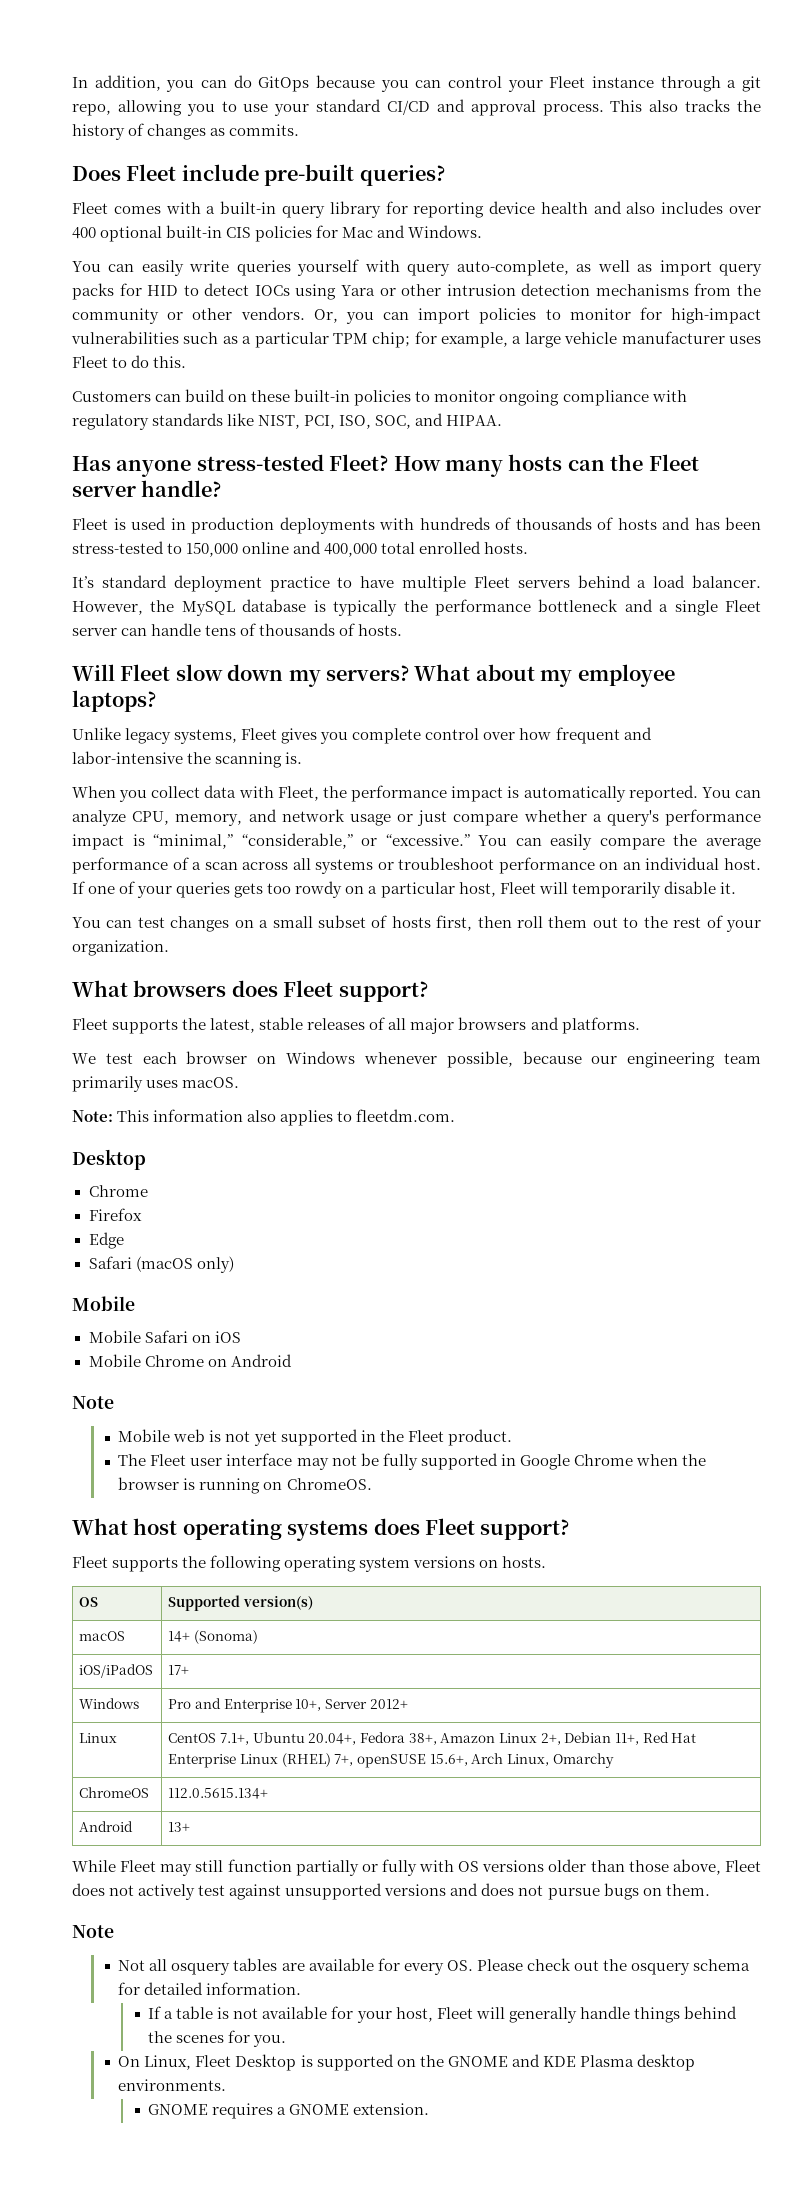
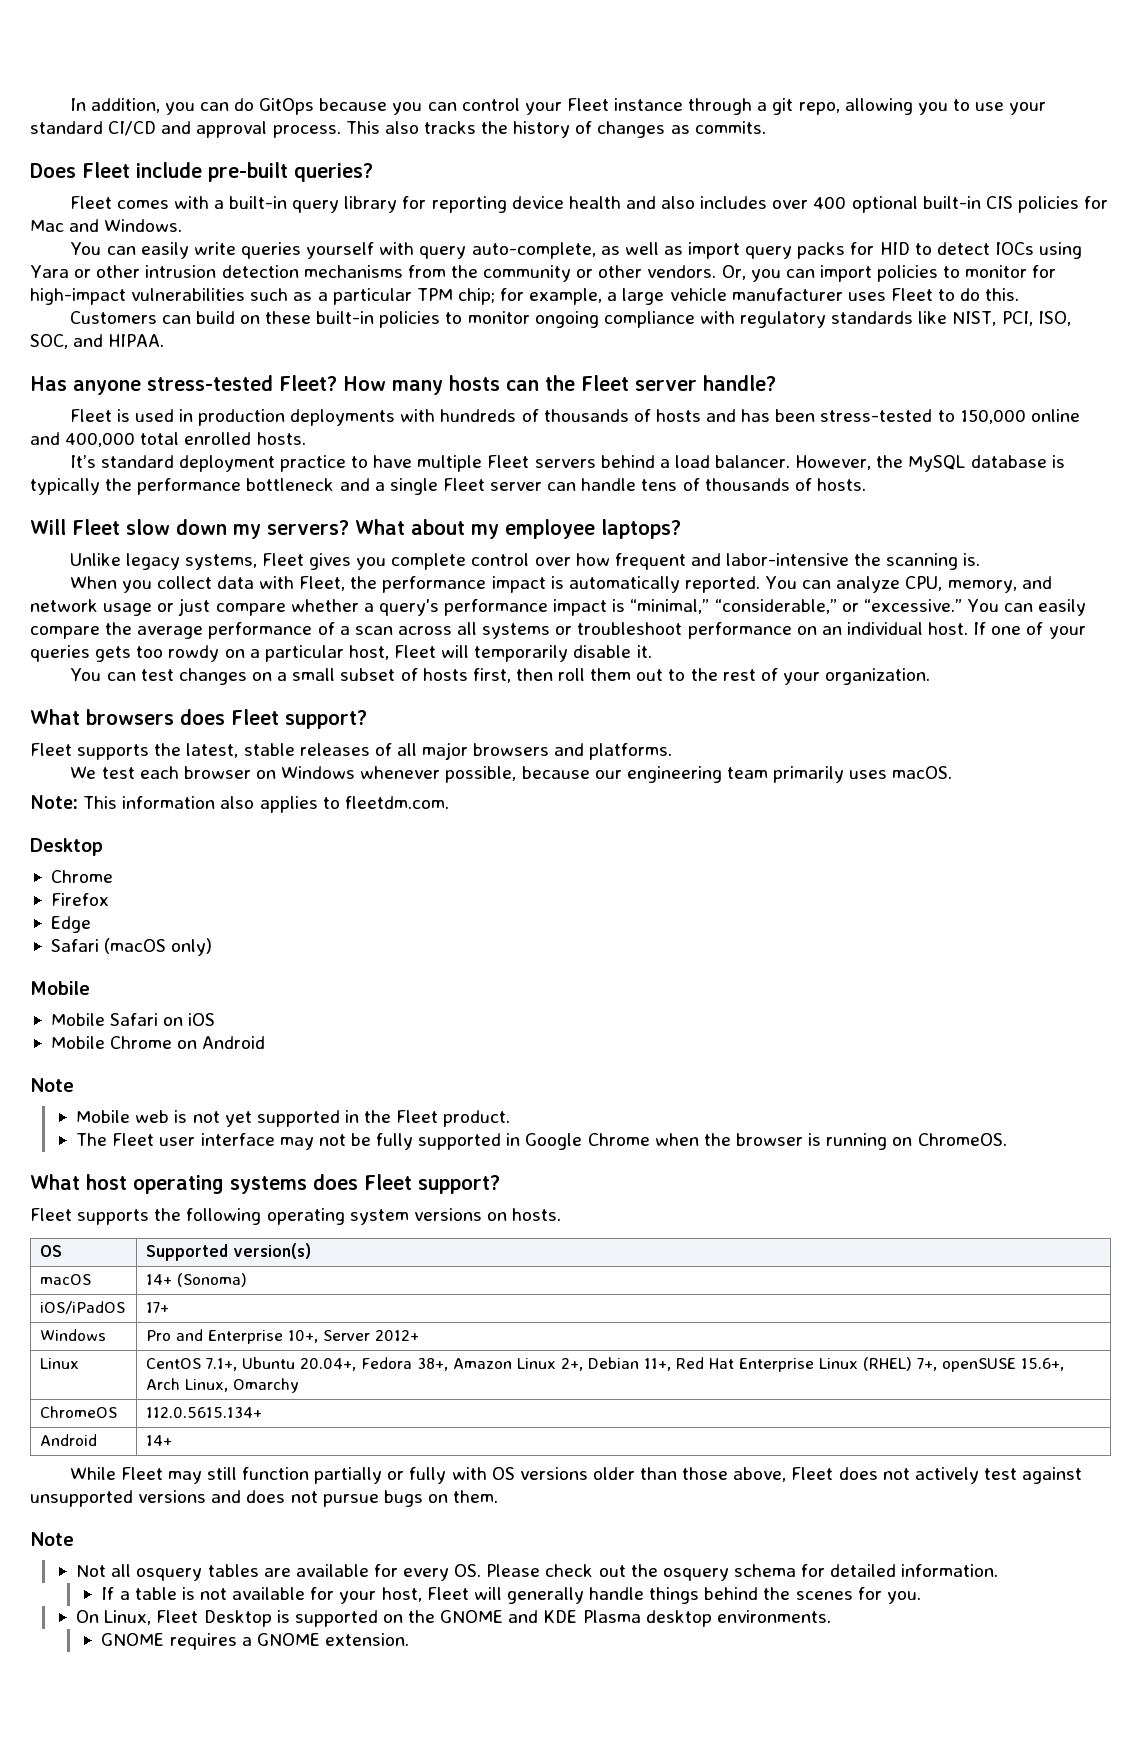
- Android | 13+
+ Android | 14+

